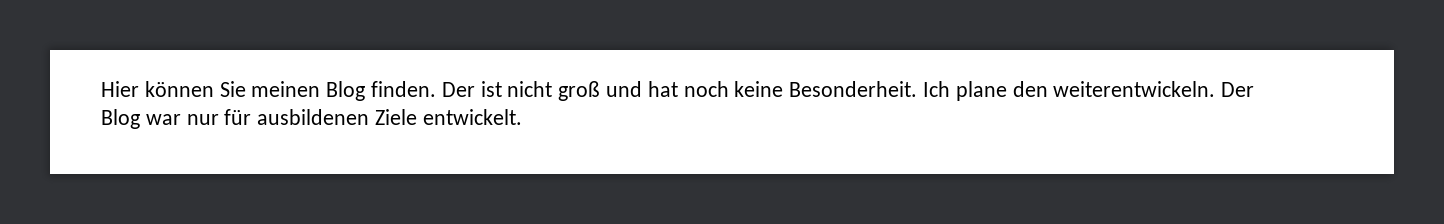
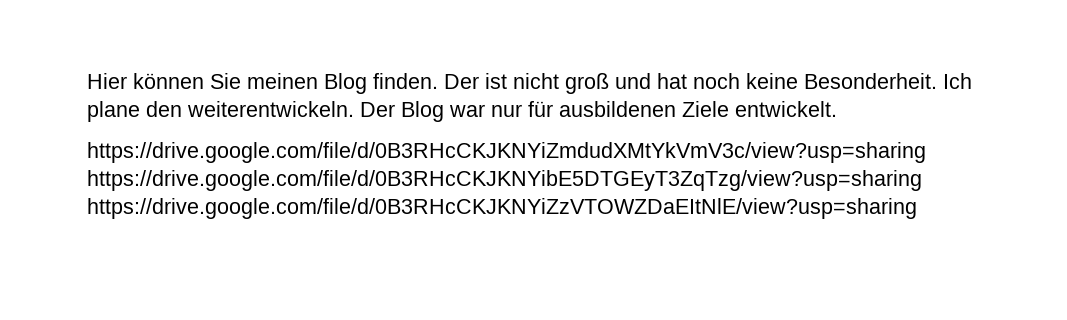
+ https://drive.google.com/file/d/0B3RHcCKJKNYiZmdudXMtYkVmV3c/view?usp=sharing https://drive.google.com/file/d/0B3RHcCKJKNYibE5DTGEyT3ZqTzg/view?usp=sharing https://drive.google.com/file/d/0B3RHcCKJKNYiZzVTOWZDaEItNlE/view?usp=sharing

